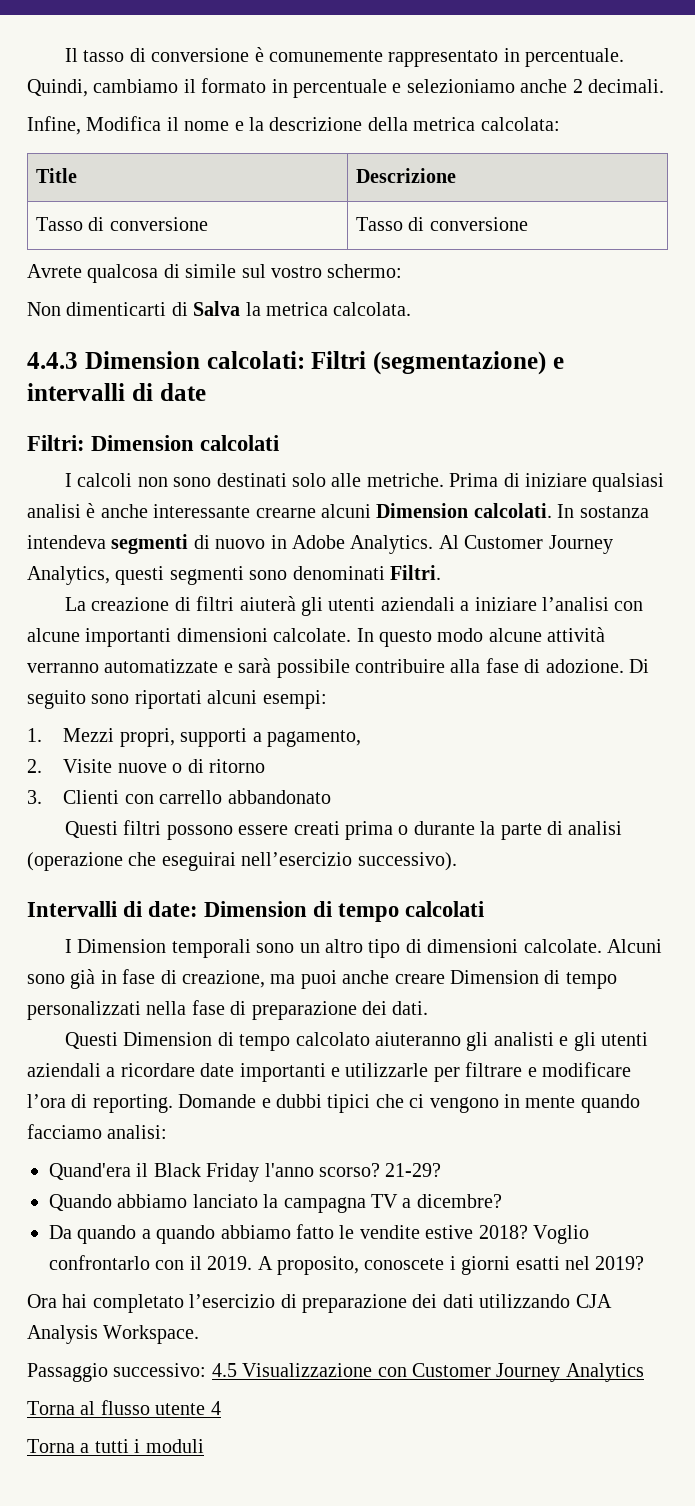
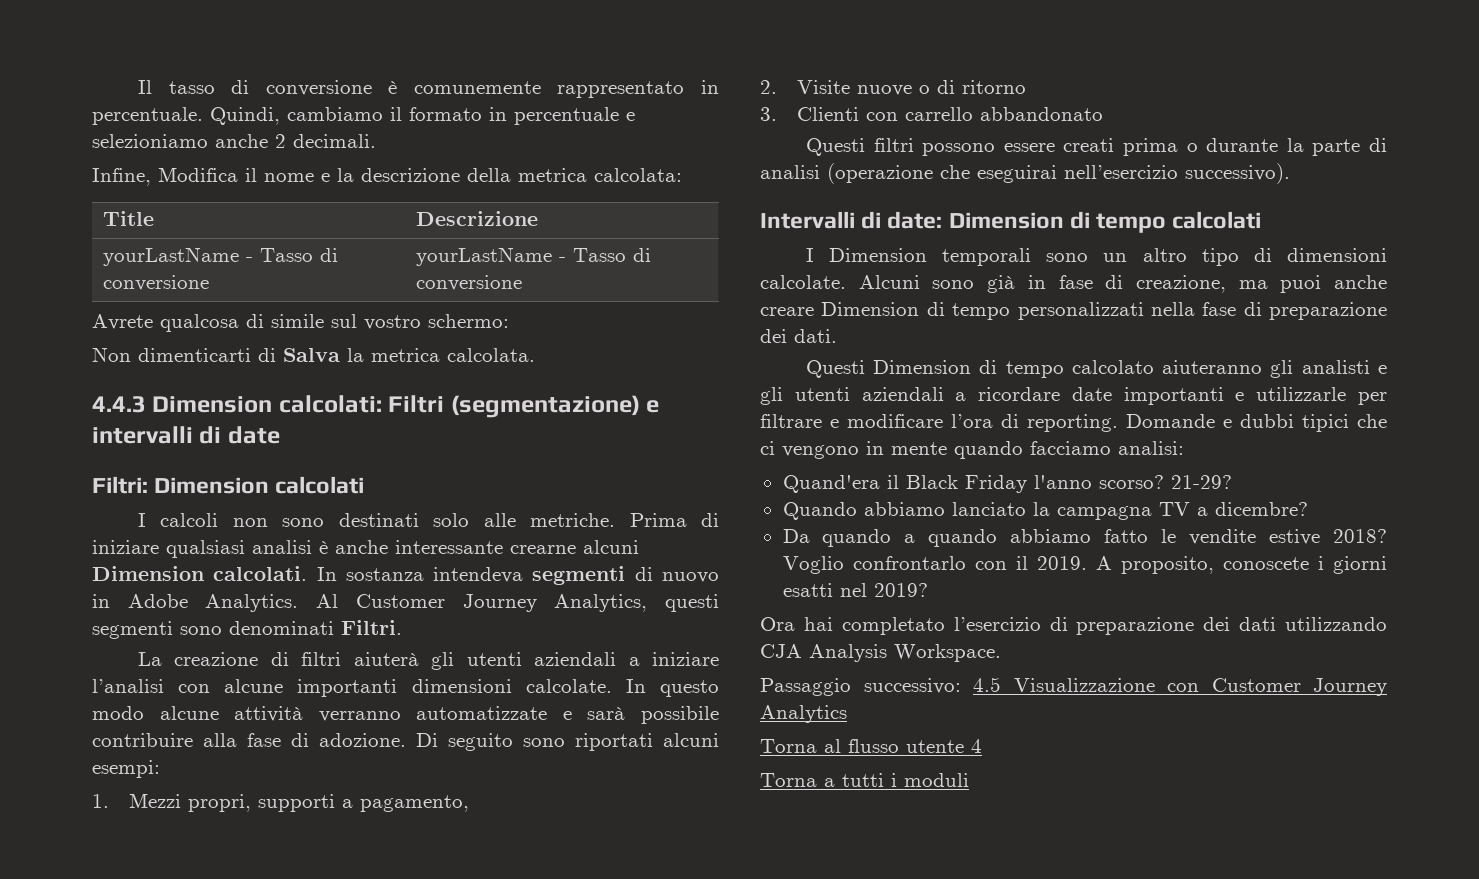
- Tasso di conversione | Tasso di conversione
+ yourLastName - Tasso di conversione | yourLastName - Tasso di conversione

